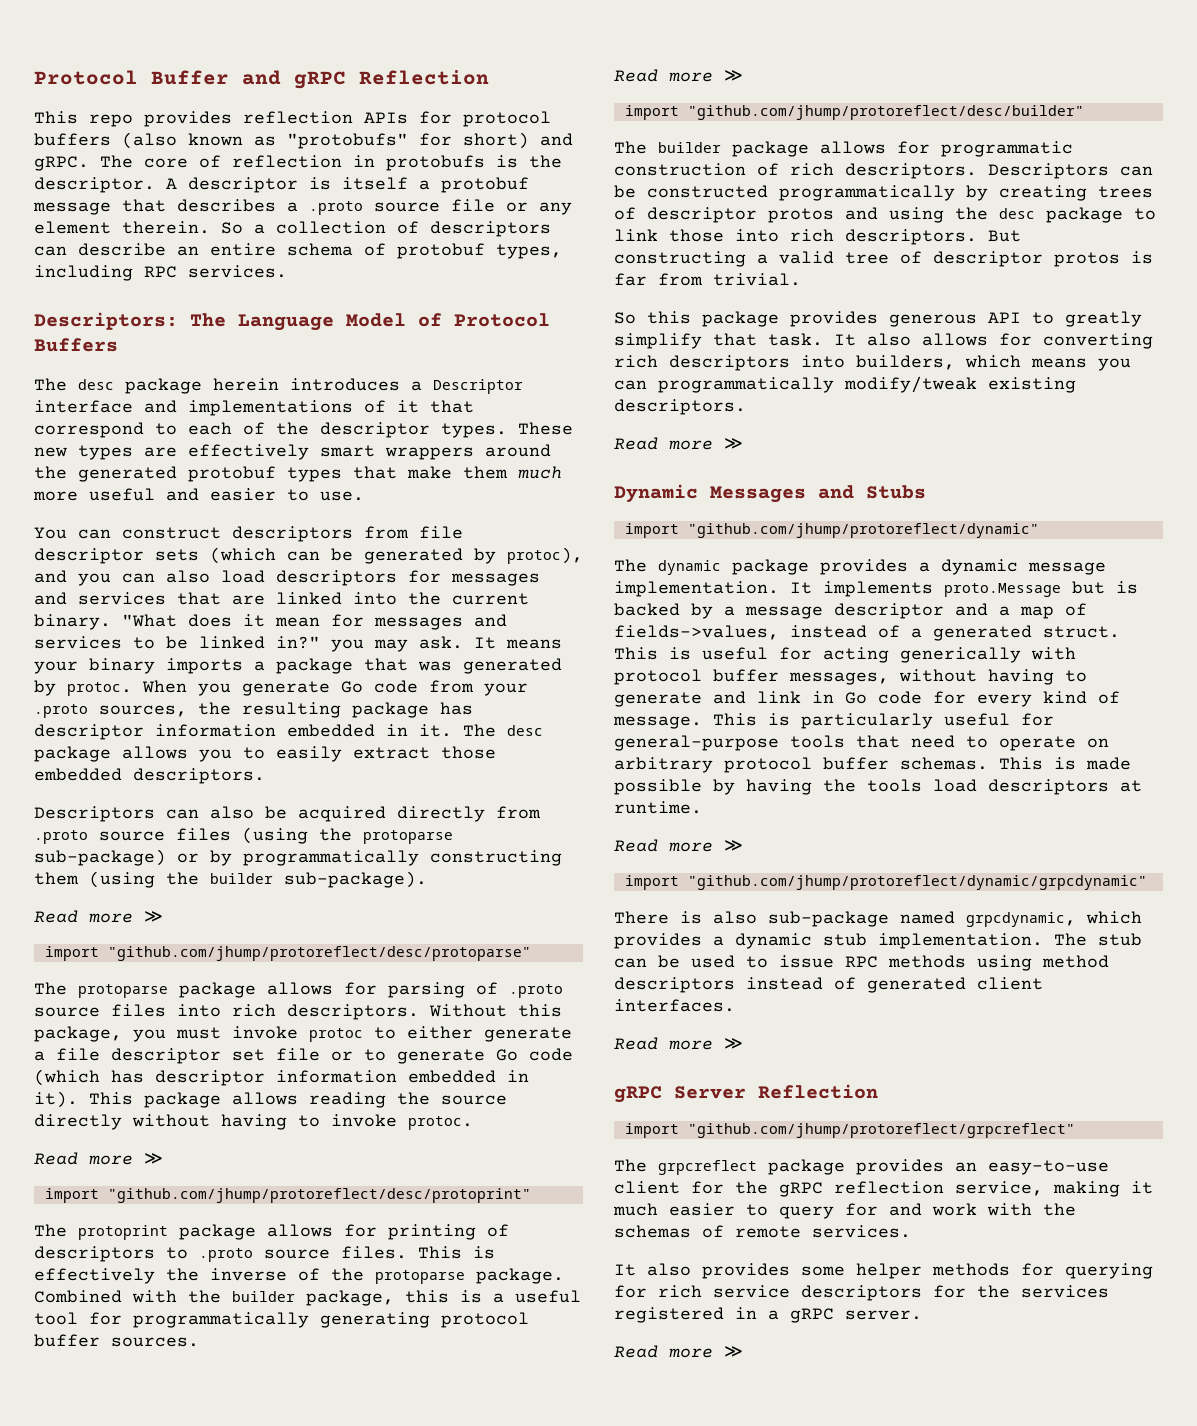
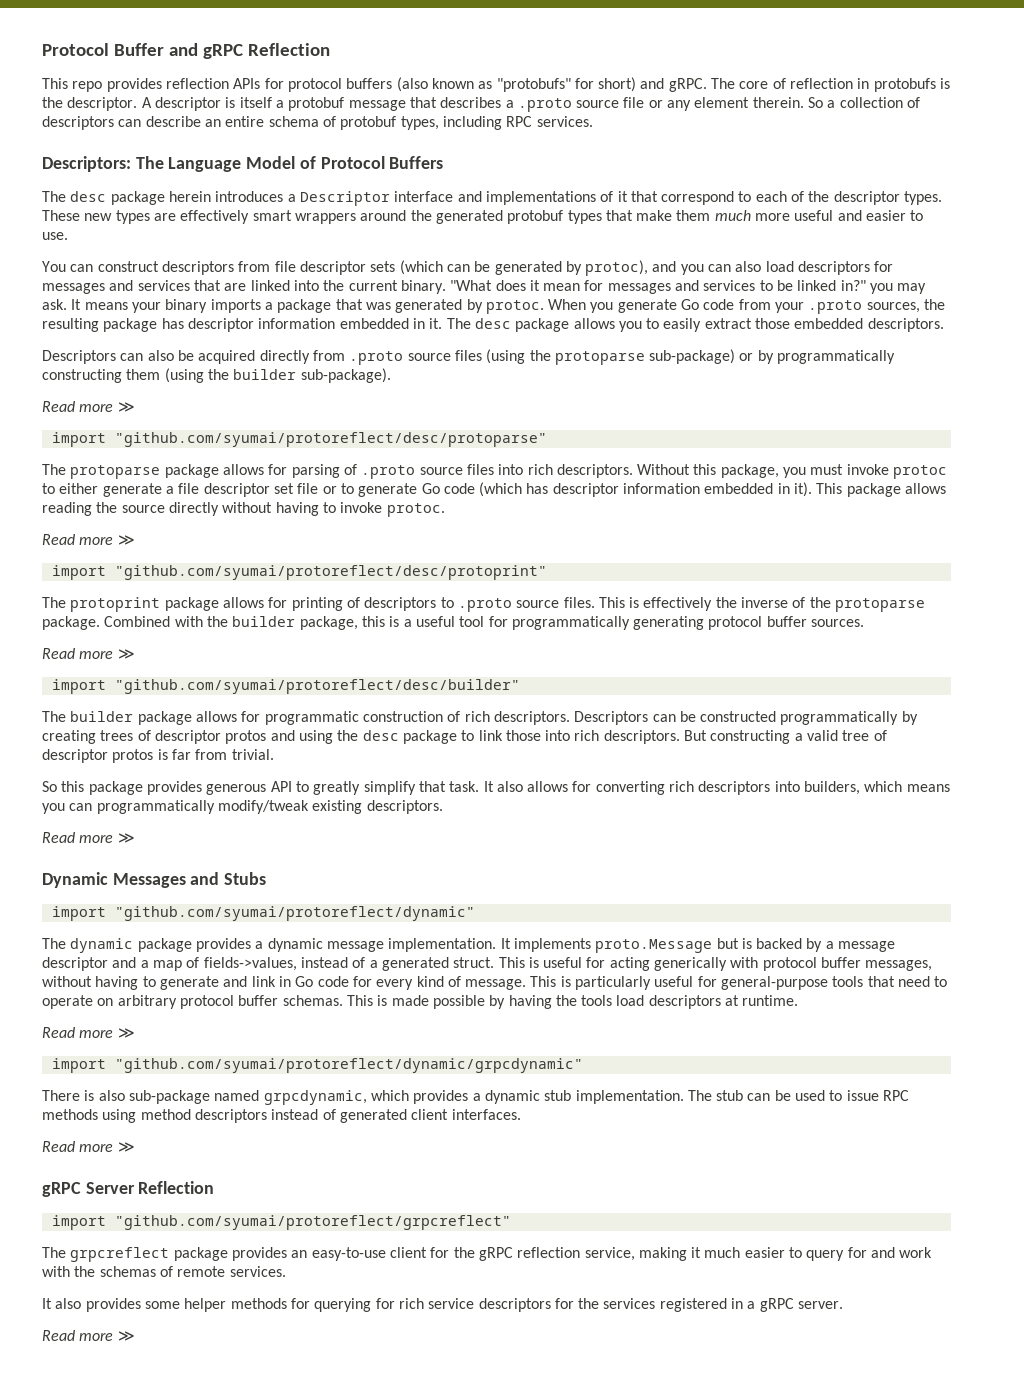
- import "github.com/jhump/protoreflect/desc/protoparse"
+ import "github.com/syumai/protoreflect/desc/protoparse"
- import "github.com/jhump/protoreflect/desc/protoprint"
+ import "github.com/syumai/protoreflect/desc/protoprint"
- import "github.com/jhump/protoreflect/desc/builder"
+ import "github.com/syumai/protoreflect/desc/builder"
- import "github.com/jhump/protoreflect/dynamic"
+ import "github.com/syumai/protoreflect/dynamic"
- import "github.com/jhump/protoreflect/dynamic/grpcdynamic"
+ import "github.com/syumai/protoreflect/dynamic/grpcdynamic"
- import "github.com/jhump/protoreflect/grpcreflect"
+ import "github.com/syumai/protoreflect/grpcreflect"

